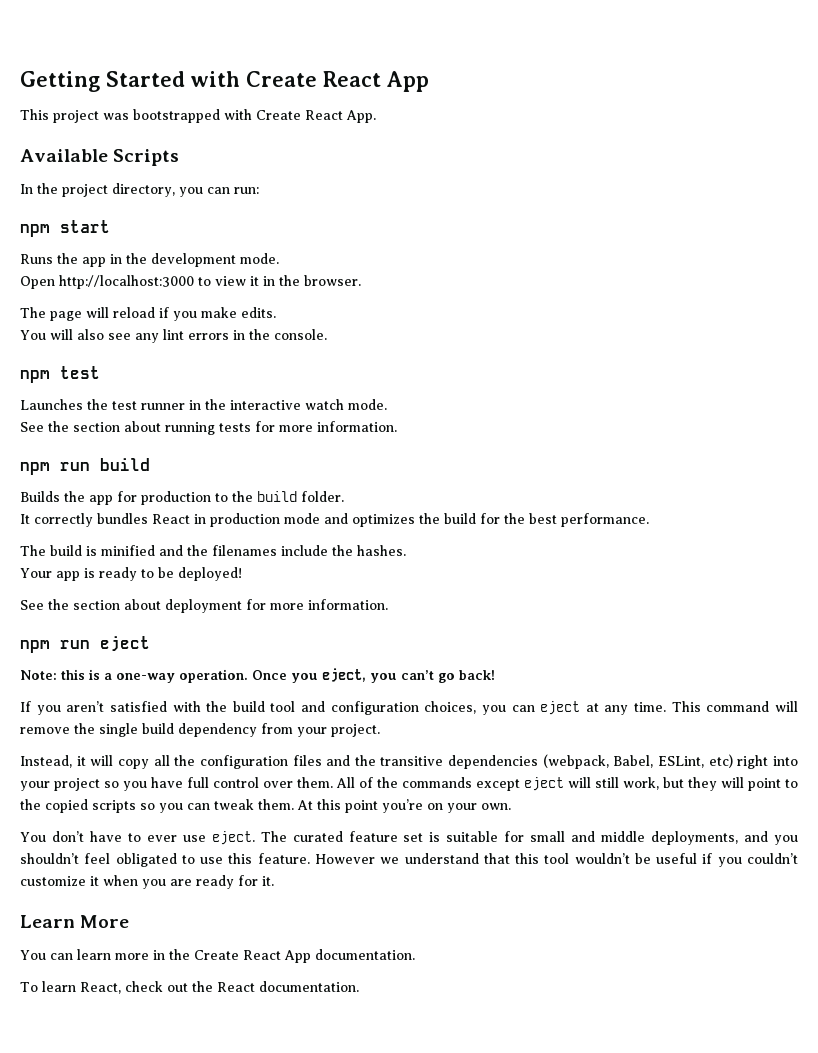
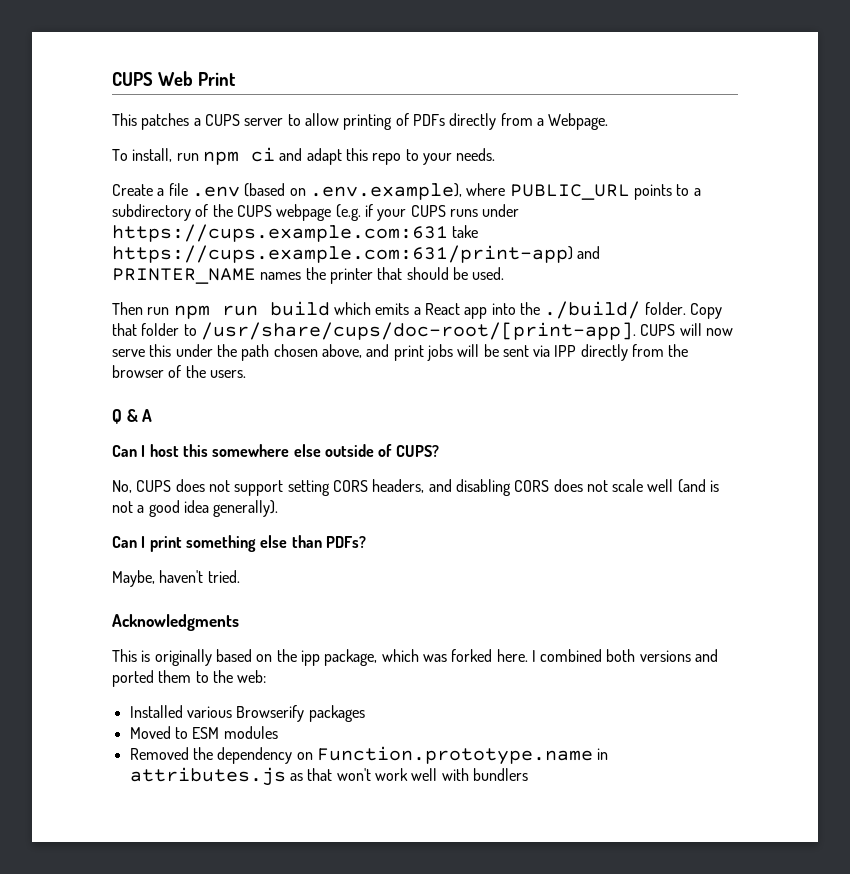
- Getting Started with Create React App
- This project was bootstrapped with Create React App.
- Available Scripts
- In the project directory, you can run:
- npm start
- Runs the app in the development mode.
- Open http://localhost:3000 to view it in the browser.
- The page will reload if you make edits.
- You will also see any lint errors in the console.
- npm test
- Launches the test runner in the interactive watch mode.
- See the section about running tests for more information.
- npm run build
- Builds the app for production to the build folder.
- It correctly bundles React in production mode and optimizes the build for the best performance.
- The build is minified and the filenames include the hashes.
- Your app is ready to be deployed!
- See the section about deployment for more information.
- npm run eject
- Note: this is a one-way operation. Once you eject, you can’t go back!
- If you aren’t satisfied with the build tool and configuration choices, you can eject at any time. This command will remove the single build dependency from your project.
- Instead, it will copy all the configuration files and the transitive dependencies (webpack, Babel, ESLint, etc) right into your project so you have full control over them. All of the commands except eject will still work, but they will point to the copied scripts so you can tweak them. At this point you’re on your own.
- You don’t have to ever use eject. The curated feature set is suitable for small and middle deployments, and you shouldn’t feel obligated to use this feature. However we understand that this tool wouldn’t be useful if you couldn’t customize it when you are ready for it.
- Learn More
- You can learn more in the Create React App documentation.
- To learn React, check out the React documentation.
+ CUPS Web Print
+ This patches a CUPS server to allow printing of PDFs directly from a Webpage.
+ To install, run npm ci and adapt this repo to your needs.
+ Create a file .env (based on .env.example), where PUBLIC_URL points to a subdirectory of the CUPS webpage (e.g. if your CUPS runs under https://cups.example.com:631 take https://cups.example.com:631/print-app) and PRINTER_NAME names the printer that should be used.
+ Then run npm run build which emits a React app into the ./build/ folder. Copy that folder to /usr/share/cups/doc-root/[print-app]. CUPS will now serve this under the path chosen above, and print jobs will be sent via IPP directly from the browser of the users.
+ Q & A
+ Can I host this somewhere else outside of CUPS?
+ No, CUPS does not support setting CORS headers, and disabling CORS does not scale well (and is not a good idea generally).
+ Can I print something else than PDFs?
+ Maybe, haven't tried.
+ Acknowledgments
+ This is originally based on the ipp package, which was forked here. I combined both versions and ported them to the web:
+ Installed various Browserify packages
+ Moved to ESM modules
+ Removed the dependency on Function.prototype.name in attributes.js as that won't work well with bundlers

